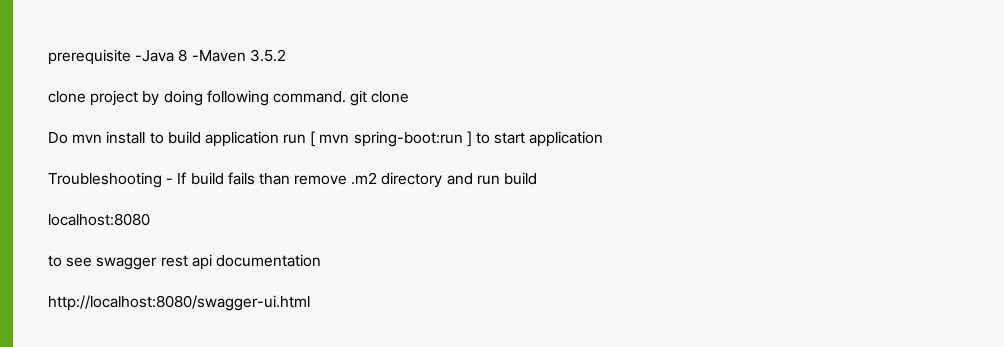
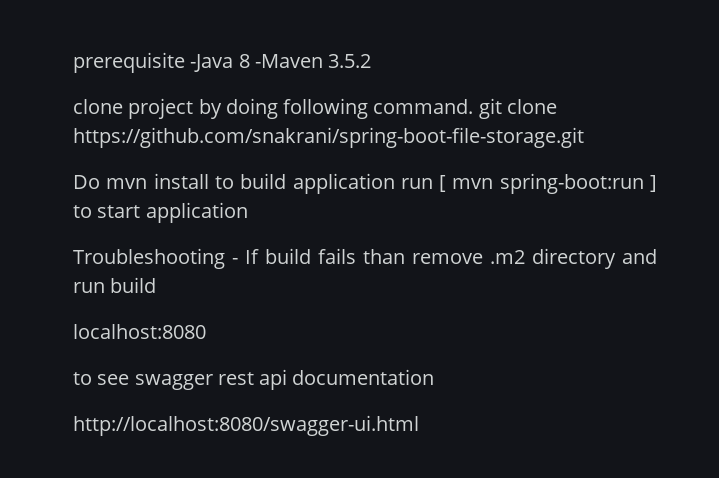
- clone project by doing following command. git clone
+ clone project by doing following command. git clone https://github.com/snakrani/spring-boot-file-storage.git

